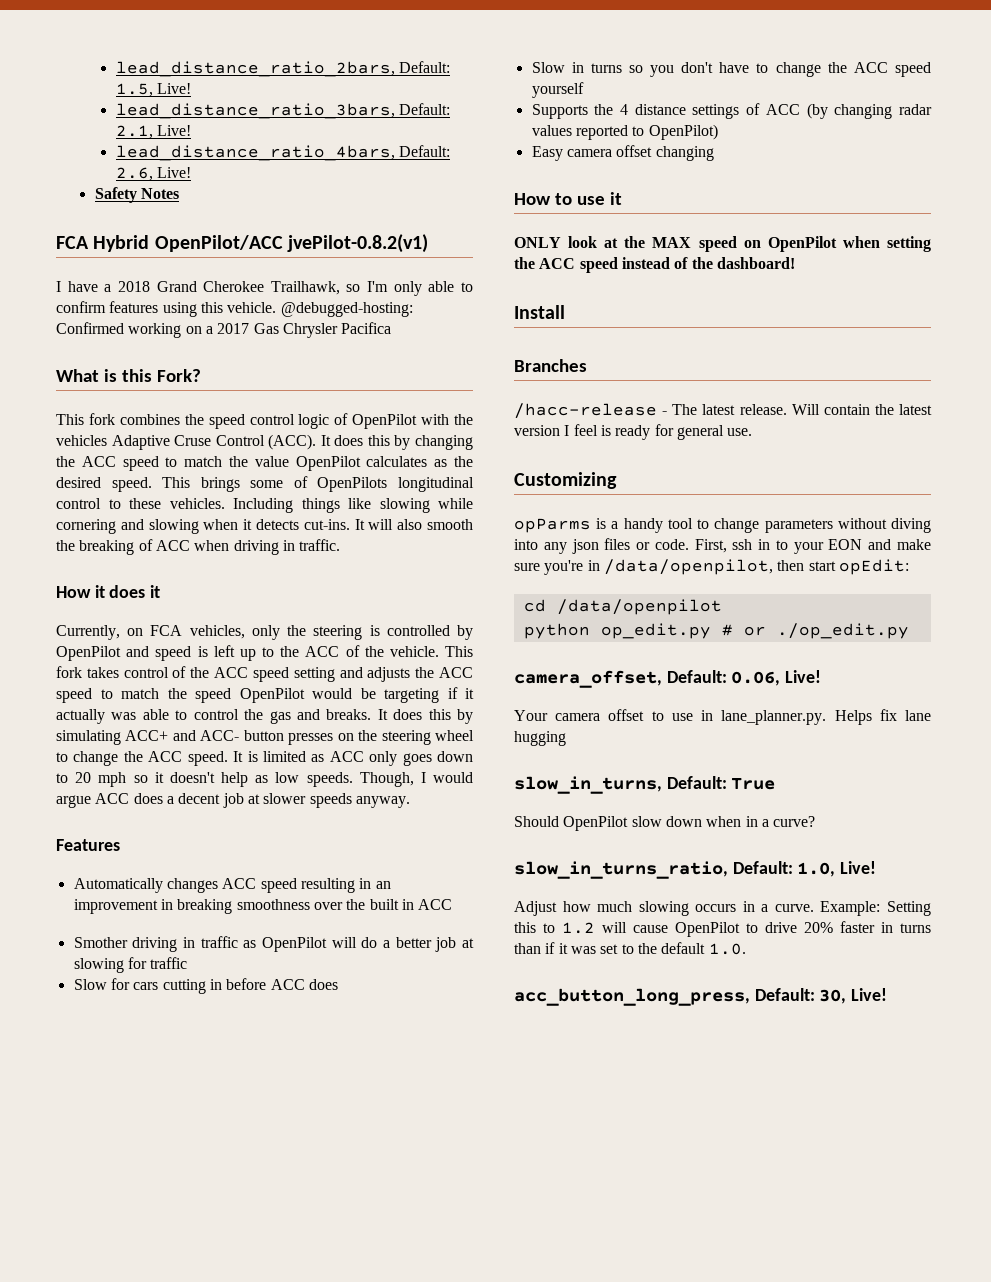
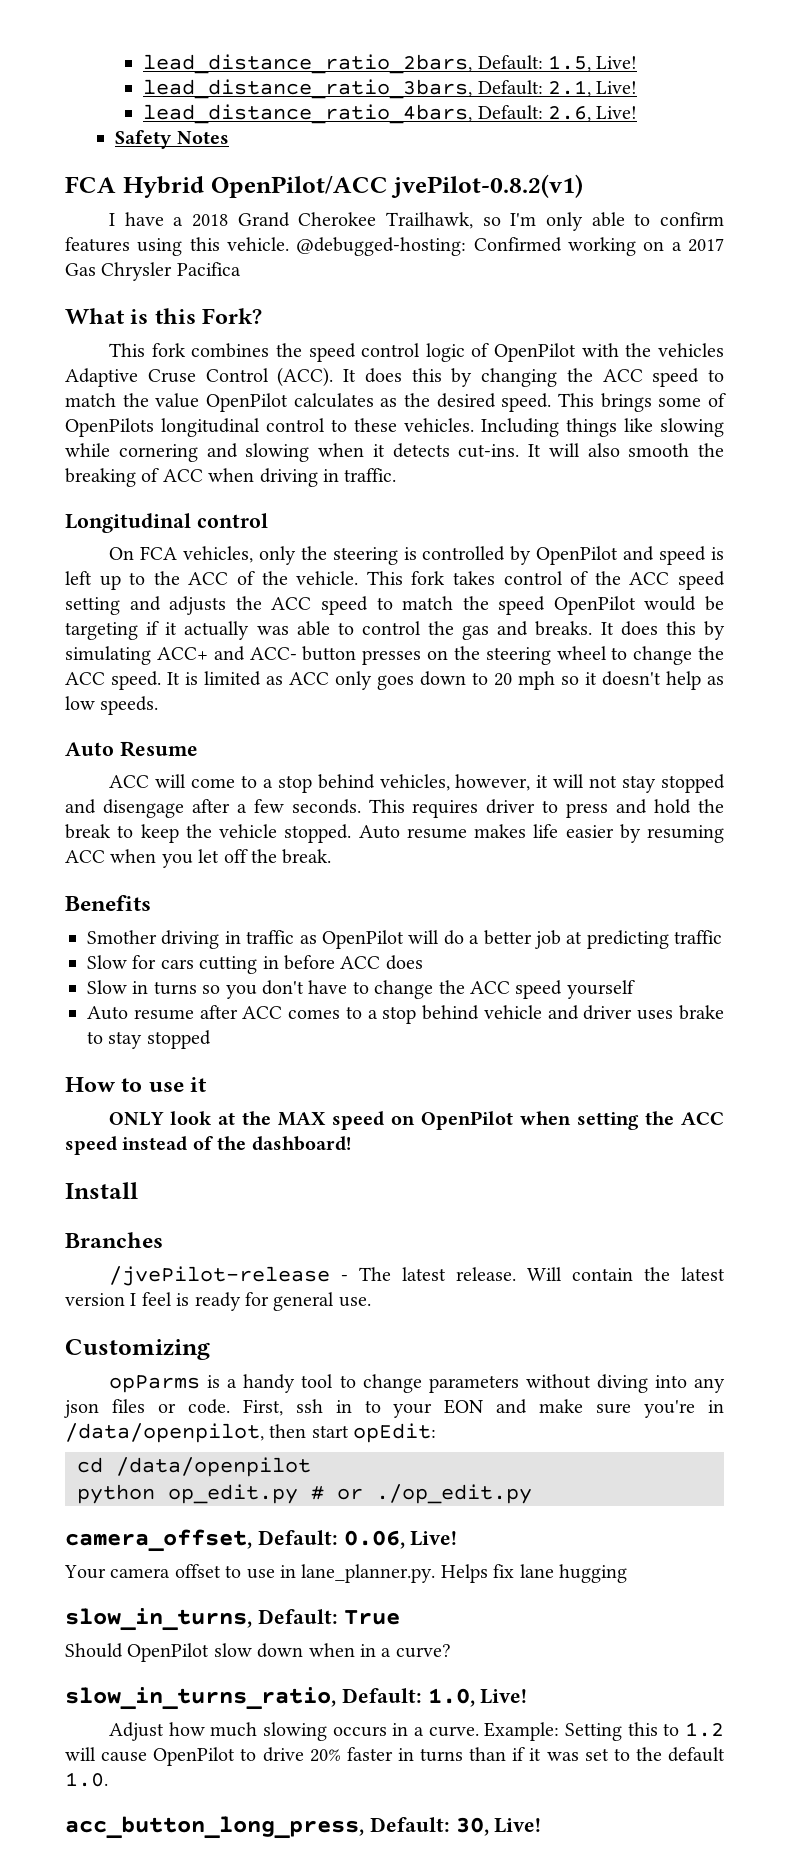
- How it does it
- Currently, on FCA vehicles, only the steering is controlled by OpenPilot and speed is left up to the ACC of the vehicle.
+ Longitudinal control
+ On FCA vehicles, only the steering is controlled by OpenPilot and speed is left up to the ACC of the vehicle.
- It is limited as ACC only goes down to 20 mph so it doesn't help as low speeds. Though, I would argue ACC does a decent job at slower speeds anyway.
- Features
- Automatically changes ACC speed resulting in an improvement in breaking smoothness over the built in ACC
+ It is limited as ACC only goes down to 20 mph so it doesn't help as low speeds.
+ Auto Resume
+ ACC will come to a stop behind vehicles, however, it will not stay stopped and disengage after a few seconds. This requires driver to press and hold the break to keep the vehicle stopped. Auto resume makes life easier by resuming ACC when you let off the break.
+ Benefits
- Smother driving in traffic as OpenPilot will do a better job at slowing for traffic
+ Smother driving in traffic as OpenPilot will do a better job at predicting traffic
- Supports the 4 distance settings of ACC (by changing radar values reported to OpenPilot)
- Easy camera offset changing
+ Auto resume after ACC comes to a stop behind vehicle and driver uses brake to stay stopped
- /hacc-release - The latest release.
+ /jvePilot-release - The latest release.

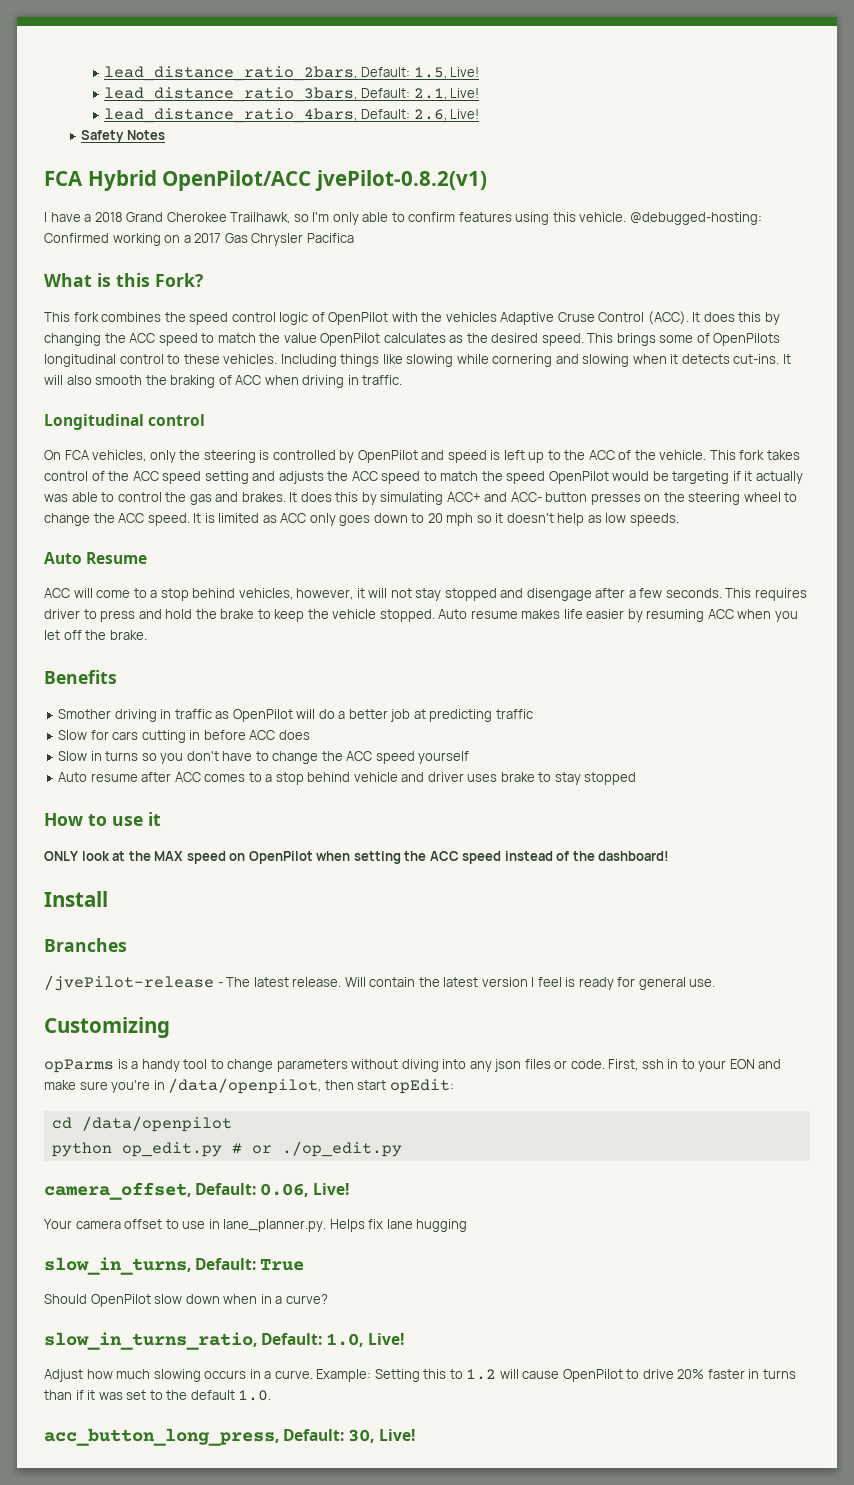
- It will also smooth the breaking of ACC when driving in traffic.
+ It will also smooth the braking of ACC when driving in traffic.
- This fork takes control of the ACC speed setting and adjusts the ACC speed to match the speed OpenPilot would be targeting if it actually was able to control the gas and breaks.
+ This fork takes control of the ACC speed setting and adjusts the ACC speed to match the speed OpenPilot would be targeting if it actually was able to control the gas and brakes.
- This requires driver to press and hold the break to keep the vehicle stopped.
+ This requires driver to press and hold the brake to keep the vehicle stopped.
- Auto resume makes life easier by resuming ACC when you let off the break.
+ Auto resume makes life easier by resuming ACC when you let off the brake.

